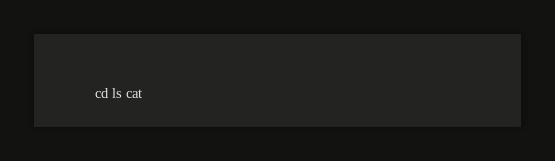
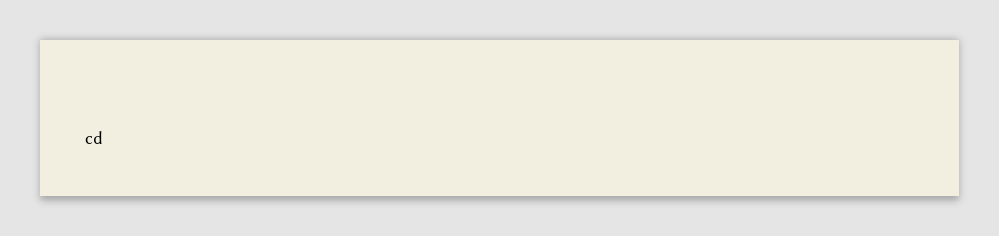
- cd ls cat
+ cd

